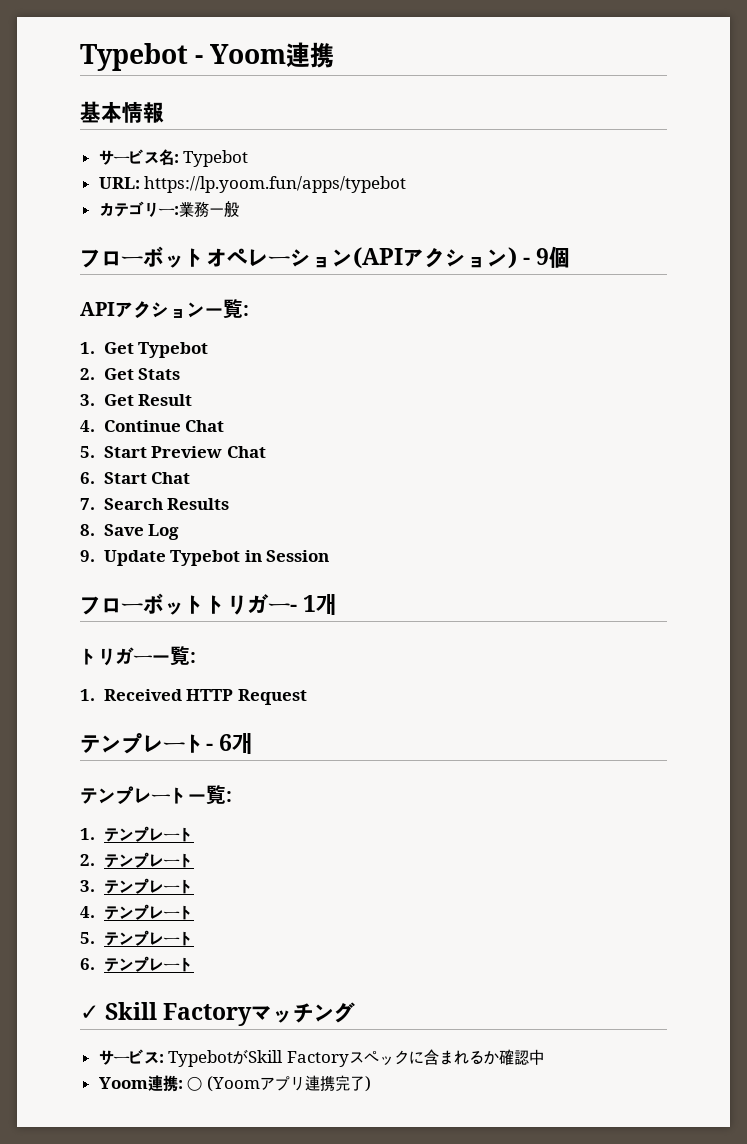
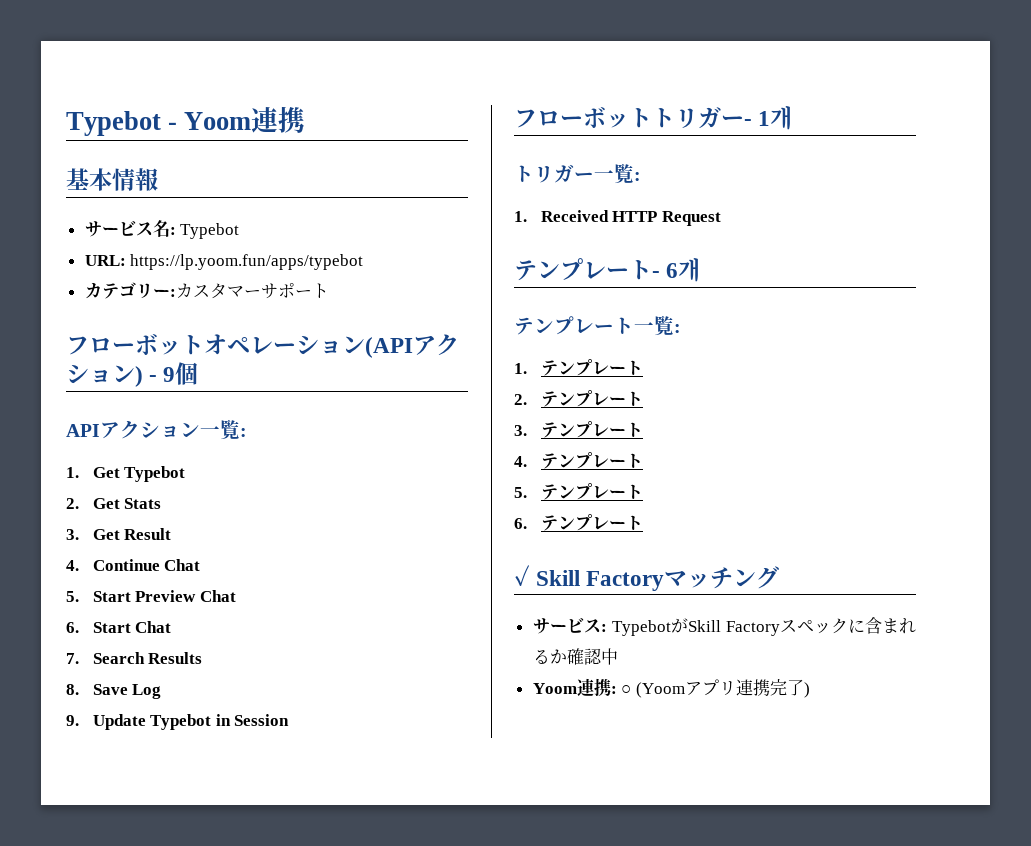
- カテゴリー:業務一般
+ カテゴリー:カスタマーサポート

